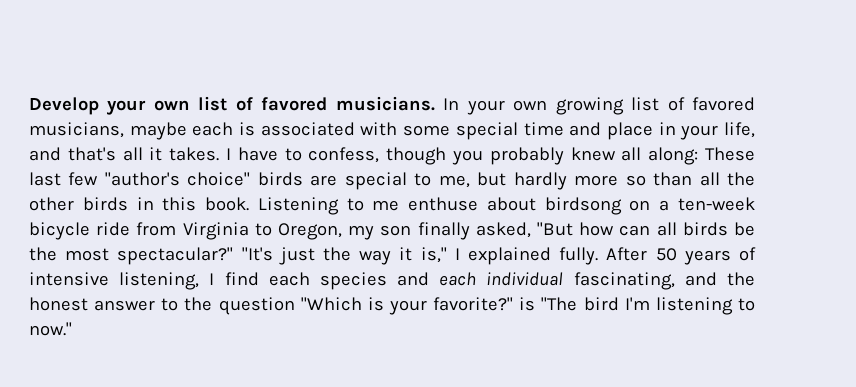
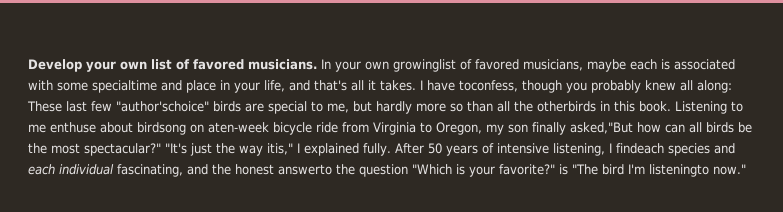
- In your own growing list of favored musicians, maybe each is associated with some special time and place in your life, and that's all it takes.
+ In your own growinglist of favored musicians, maybe each is associated with some specialtime and place in your life, and that's all it takes.
- I have to confess, though you probably knew all along: These last few "author's choice" birds are special to me, but hardly more so than all the other birds in this book.
+ I have toconfess, though you probably knew all along: These last few "author'schoice" birds are special to me, but hardly more so than all the otherbirds in this book.
- Listening to me enthuse about birdsong on a ten-week bicycle ride from Virginia to Oregon, my son finally asked, "But how can all birds be the most spectacular?"
+ Listening to me enthuse about birdsong on aten-week bicycle ride from Virginia to Oregon, my son finally asked,"But how can all birds be the most spectacular?"
- "It's just the way it is," I explained fully.
+ "It's just the way itis," I explained fully.
- After 50 years of intensive listening, I find each species and each individual fascinating, and the honest answer to the question "Which is your favorite?" is "The bird I'm listening to now."
+ After 50 years of intensive listening, I findeach species and each individual fascinating, and the honest answerto the question "Which is your favorite?" is "The bird I'm listeningto now."

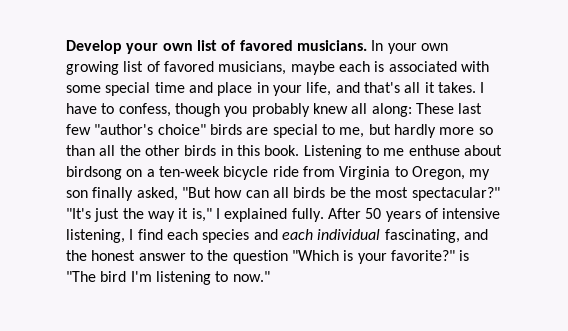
- In your own growinglist of favored musicians, maybe each is associated with some specialtime and place in your life, and that's all it takes.
+ In your own growing list of favored musicians, maybe each is associated with some special time and place in your life, and that's all it takes.
- I have toconfess, though you probably knew all along: These last few "author'schoice" birds are special to me, but hardly more so than all the otherbirds in this book.
+ I have to confess, though you probably knew all along: These last few "author's choice" birds are special to me, but hardly more so than all the other birds in this book.
- Listening to me enthuse about birdsong on aten-week bicycle ride from Virginia to Oregon, my son finally asked,"But how can all birds be the most spectacular?"
+ Listening to me enthuse about birdsong on a ten-week bicycle ride from Virginia to Oregon, my son finally asked, "But how can all birds be the most spectacular?"
- "It's just the way itis," I explained fully.
+ "It's just the way it is," I explained fully.
- After 50 years of intensive listening, I findeach species and each individual fascinating, and the honest answerto the question "Which is your favorite?" is "The bird I'm listeningto now."
+ After 50 years of intensive listening, I find each species and each individual fascinating, and the honest answer to the question "Which is your favorite?" is "The bird I'm listening to now."

